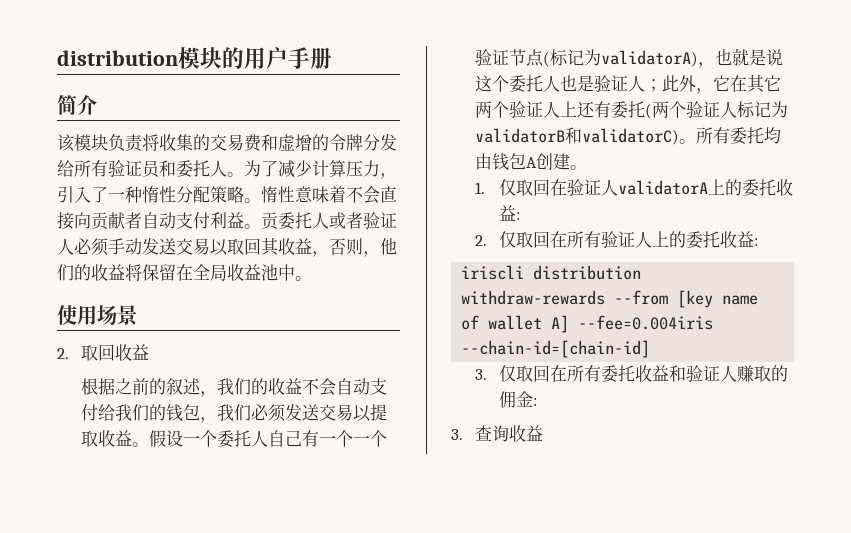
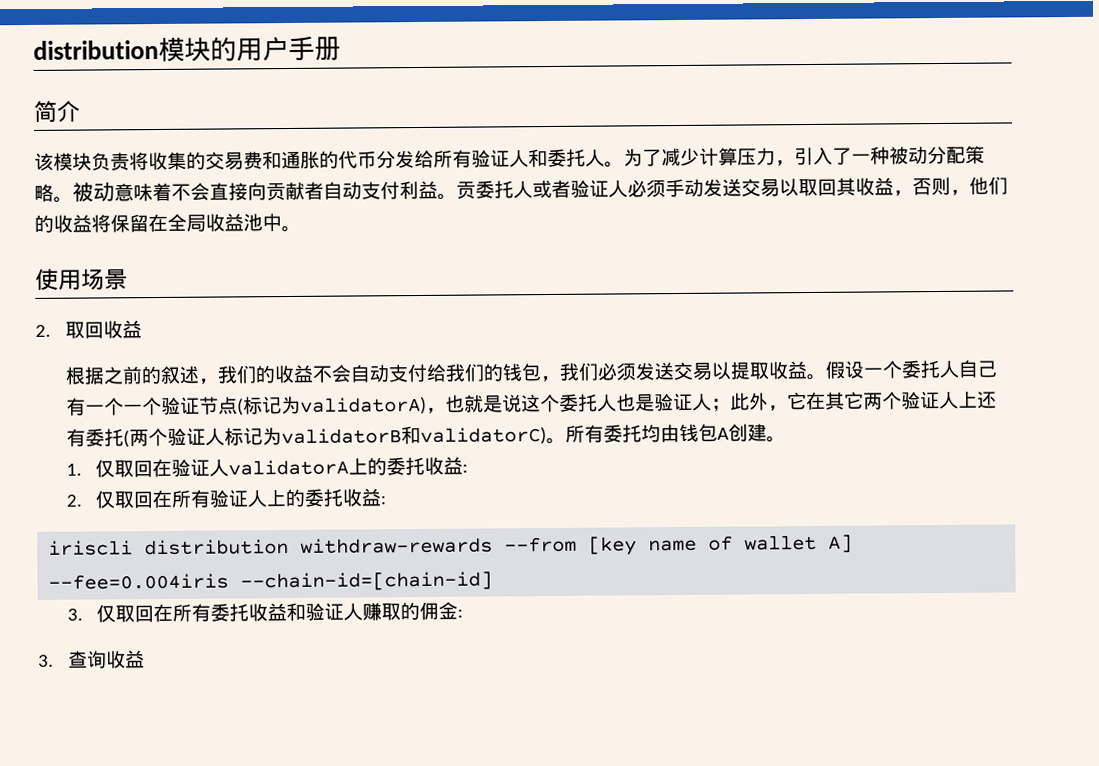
- 该模块负责将收集的交易费和虚增的令牌分发给所有验证员和委托人。
+ 该模块负责将收集的交易费和通胀的代币分发给所有验证人和委托人。
- 为了减少计算压力，引入了一种惰性分配策略。
+ 为了减少计算压力，引入了一种被动分配策略。
- 惰性意味着不会直接向贡献者自动支付利益。
+ 被动意味着不会直接向贡献者自动支付利益。

